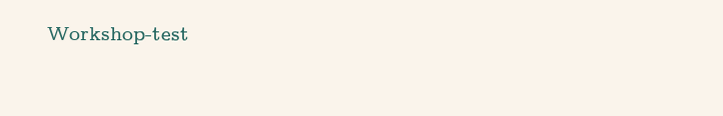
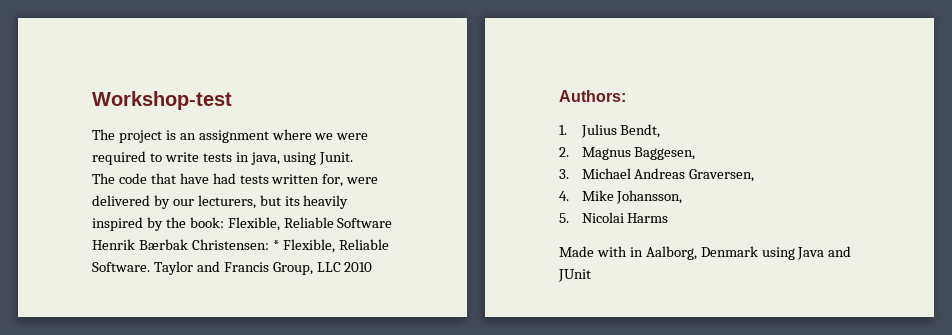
+ The project is an assignment where we were required to write tests in java, using Junit.
+ The code that have had tests written for, were delivered by our lecturers, but its heavily inspired by the book: Flexible, Reliable Software Henrik Bærbak Christensen: * Flexible, Reliable Software. Taylor and Francis Group, LLC 2010
+ Authors:
+ 1. Julius Bendt,
+ 2. Magnus Baggesen,
+ 3. Michael Andreas Graversen,
+ 4. Mike Johansson,
+ 5. Nicolai Harms
+ Made with in Aalborg, Denmark using Java and JUnit

